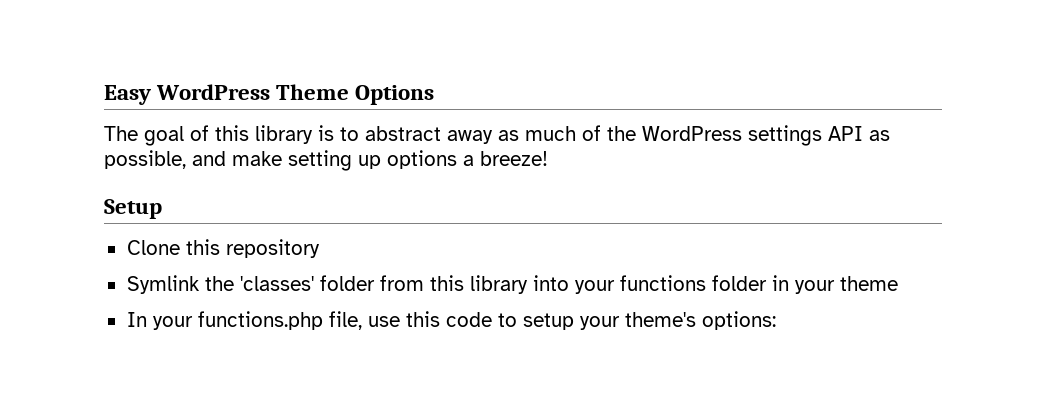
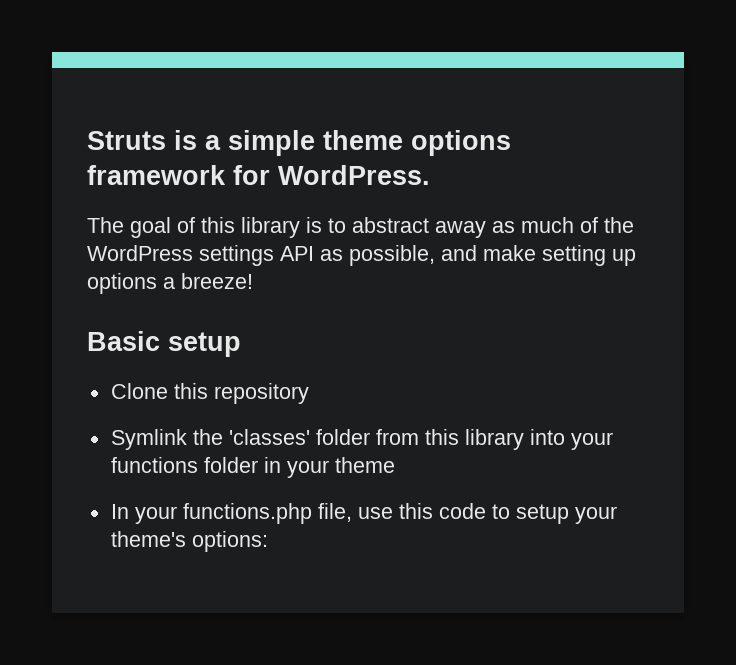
- Easy WordPress Theme Options
+ Struts is a simple theme options framework for WordPress.
- Setup
+ Basic setup

